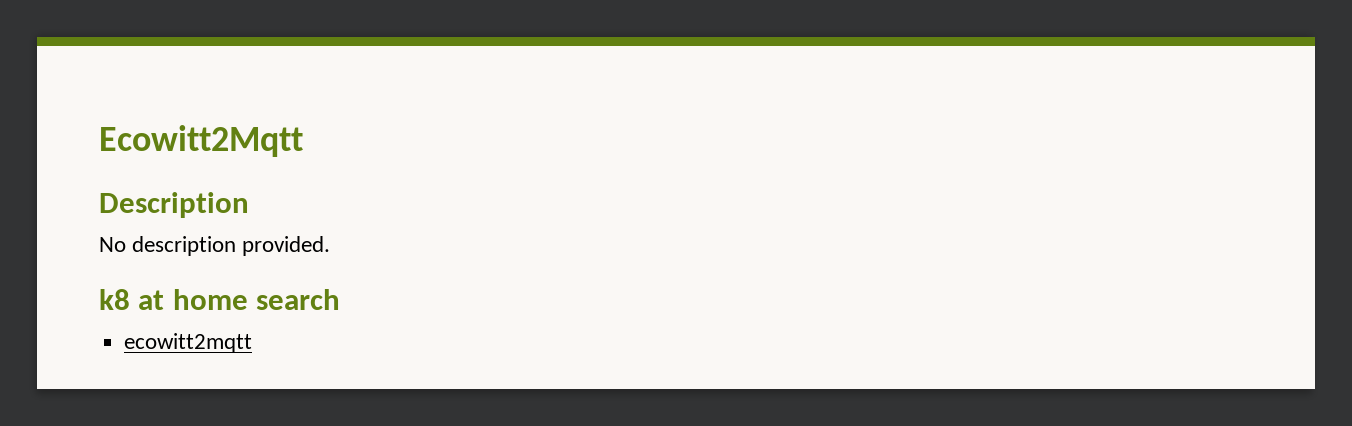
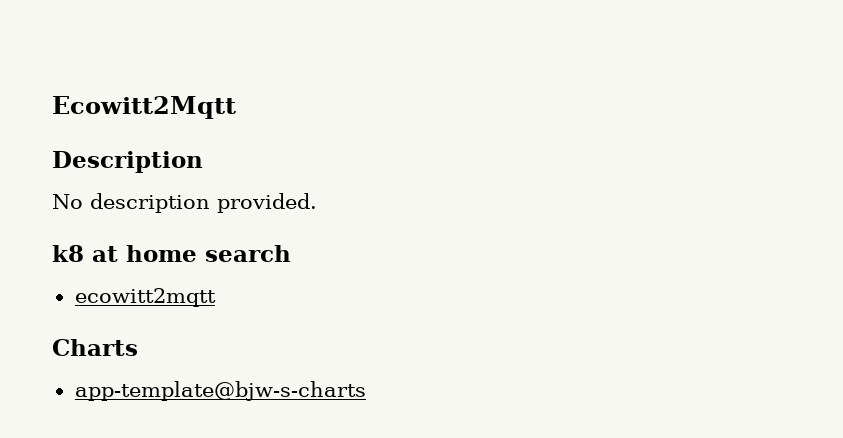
+ Charts
+ app-template@bjw-s-charts

